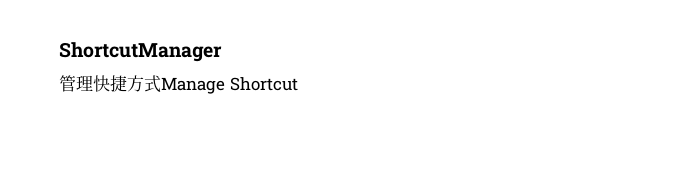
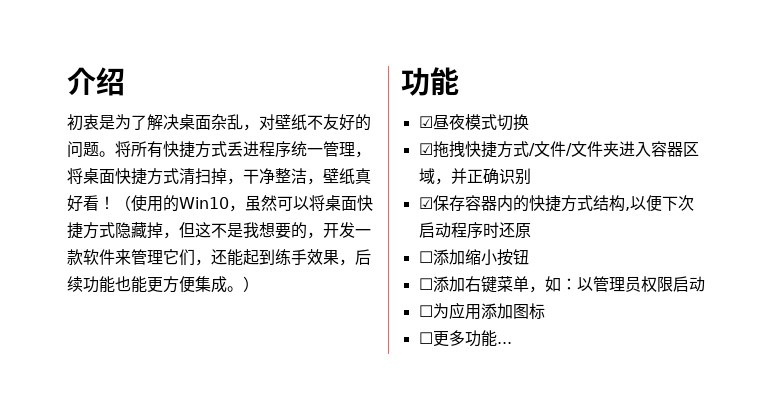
- ShortcutManager
- 管理快捷方式Manage Shortcut
+ 介绍
+ 初衷是为了解决桌面杂乱，对壁纸不友好的问题。将所有快捷方式丢进程序统一管理，将桌面快捷方式清扫掉，干净整洁，壁纸真好看！（使用的Win10，虽然可以将桌面快捷方式隐藏掉，但这不是我想要的，开发一款软件来管理它们，还能起到练手效果，后续功能也能更方便集成。）
+ 功能
+ ☑昼夜模式切换
+ ☑拖拽快捷方式/文件/文件夹进入容器区域，并正确识别
+ ☑保存容器内的快捷方式结构,以便下次启动程序时还原
+ ☐添加缩小按钮
+ ☐添加右键菜单，如：以管理员权限启动
+ ☐为应用添加图标
+ ☐更多功能...

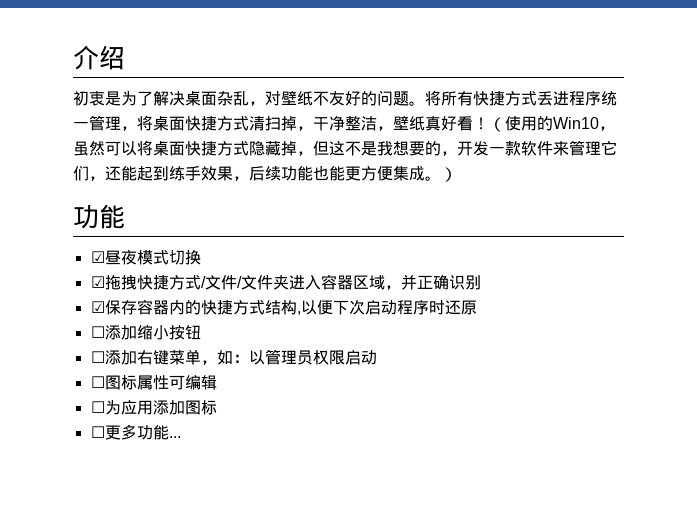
+ ☐图标属性可编辑

